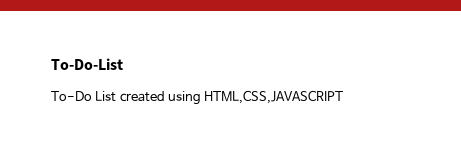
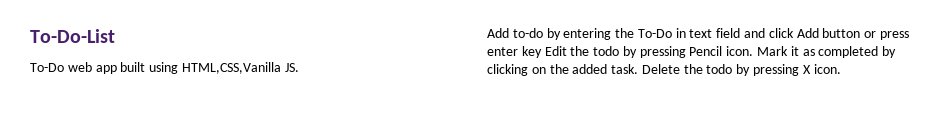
- To-Do List created using HTML,CSS,JAVASCRIPT
+ To-Do web app built using HTML,CSS,Vanilla JS.
+ Add to-do by entering the To-Do in text field and click Add button or press enter key Edit the todo by pressing Pencil icon. Mark it as completed by clicking on the added task. Delete the todo by pressing X icon.

